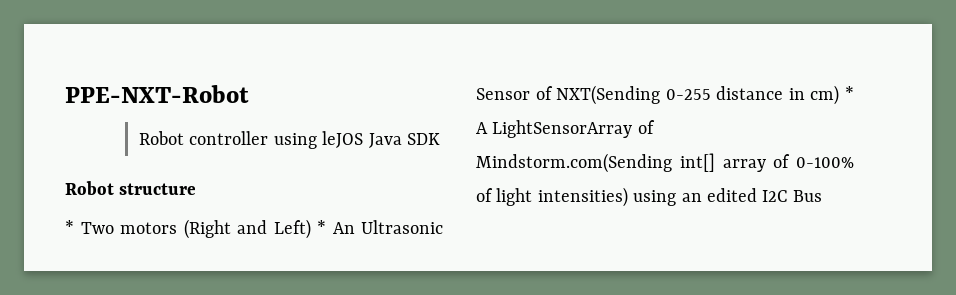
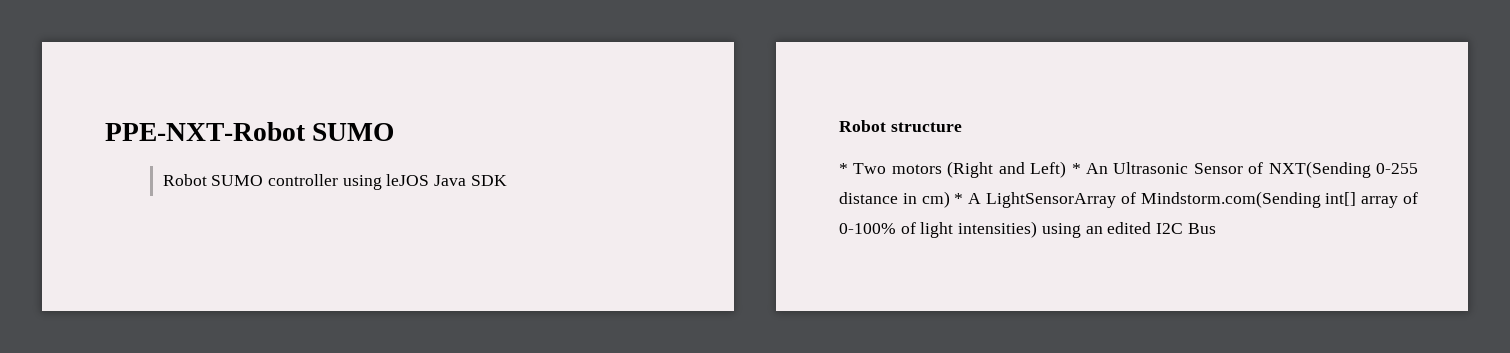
- PPE-NXT-Robot
- Robot controller using leJOS Java SDK
+ PPE-NXT-Robot SUMO
+ Robot SUMO controller using leJOS Java SDK

